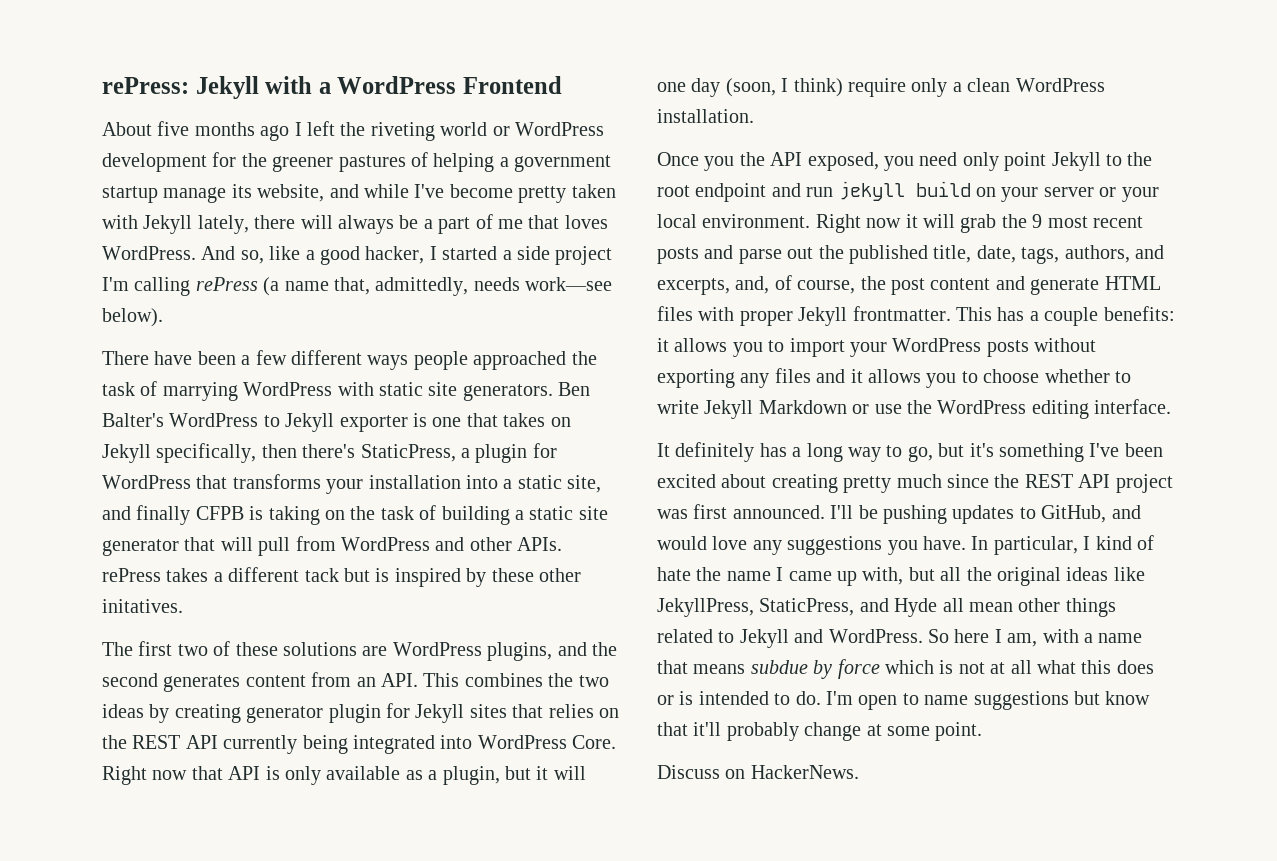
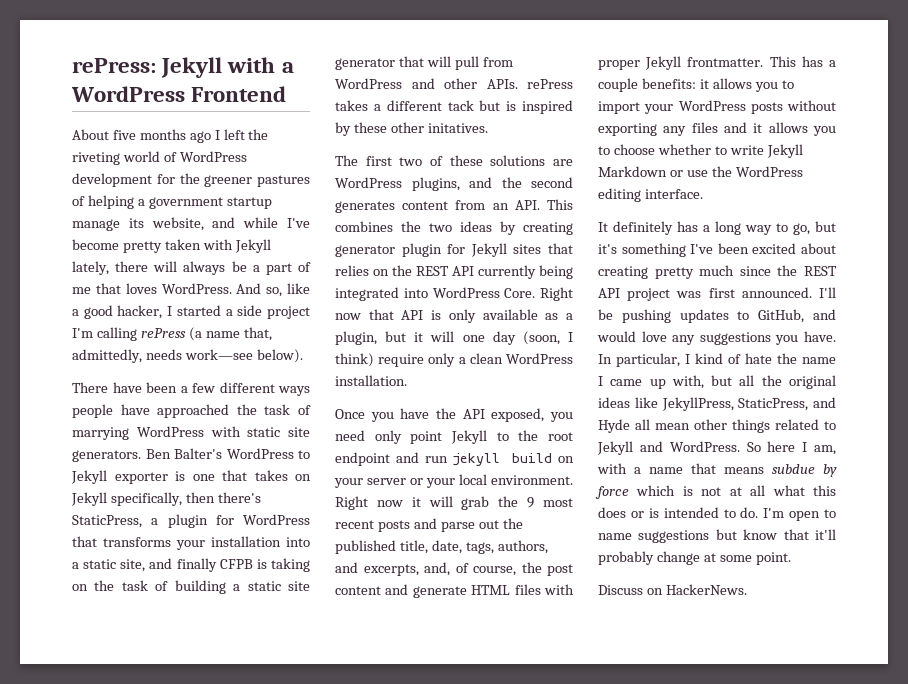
- About five months ago I left the riveting world or WordPress development for the greener pastures of helping a government startup manage its website, and while I've become pretty taken with Jekyll lately, there will always be a part of me that loves WordPress.
+ About five months ago I left the riveting world of WordPress development for the greener pastures of helping a government startup manage its website, and while I've become pretty taken with Jekyll lately, there will always be a part of me that loves WordPress.
- There have been a few different ways people approached the task of marrying WordPress with static site generators.
+ There have been a few different ways people have approached the task of marrying WordPress with static site generators.
- Once you the API exposed, you need only point Jekyll to the root endpoint and run jekyll build on your server or your local environment.
+ Once you have the API exposed, you need only point Jekyll to the root endpoint and run jekyll build on your server or your local environment.

